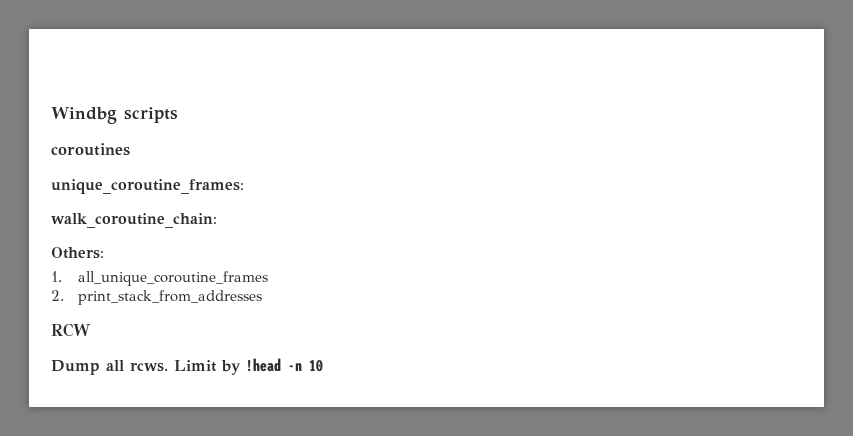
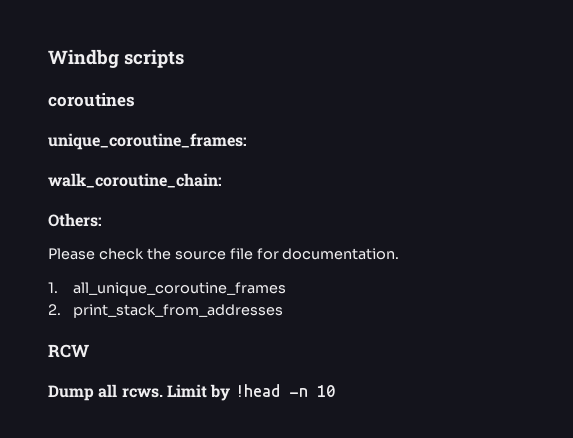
+ Please check the source file for documentation.

